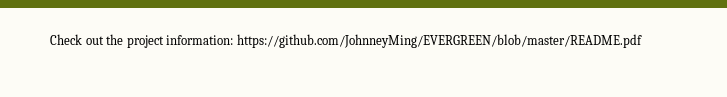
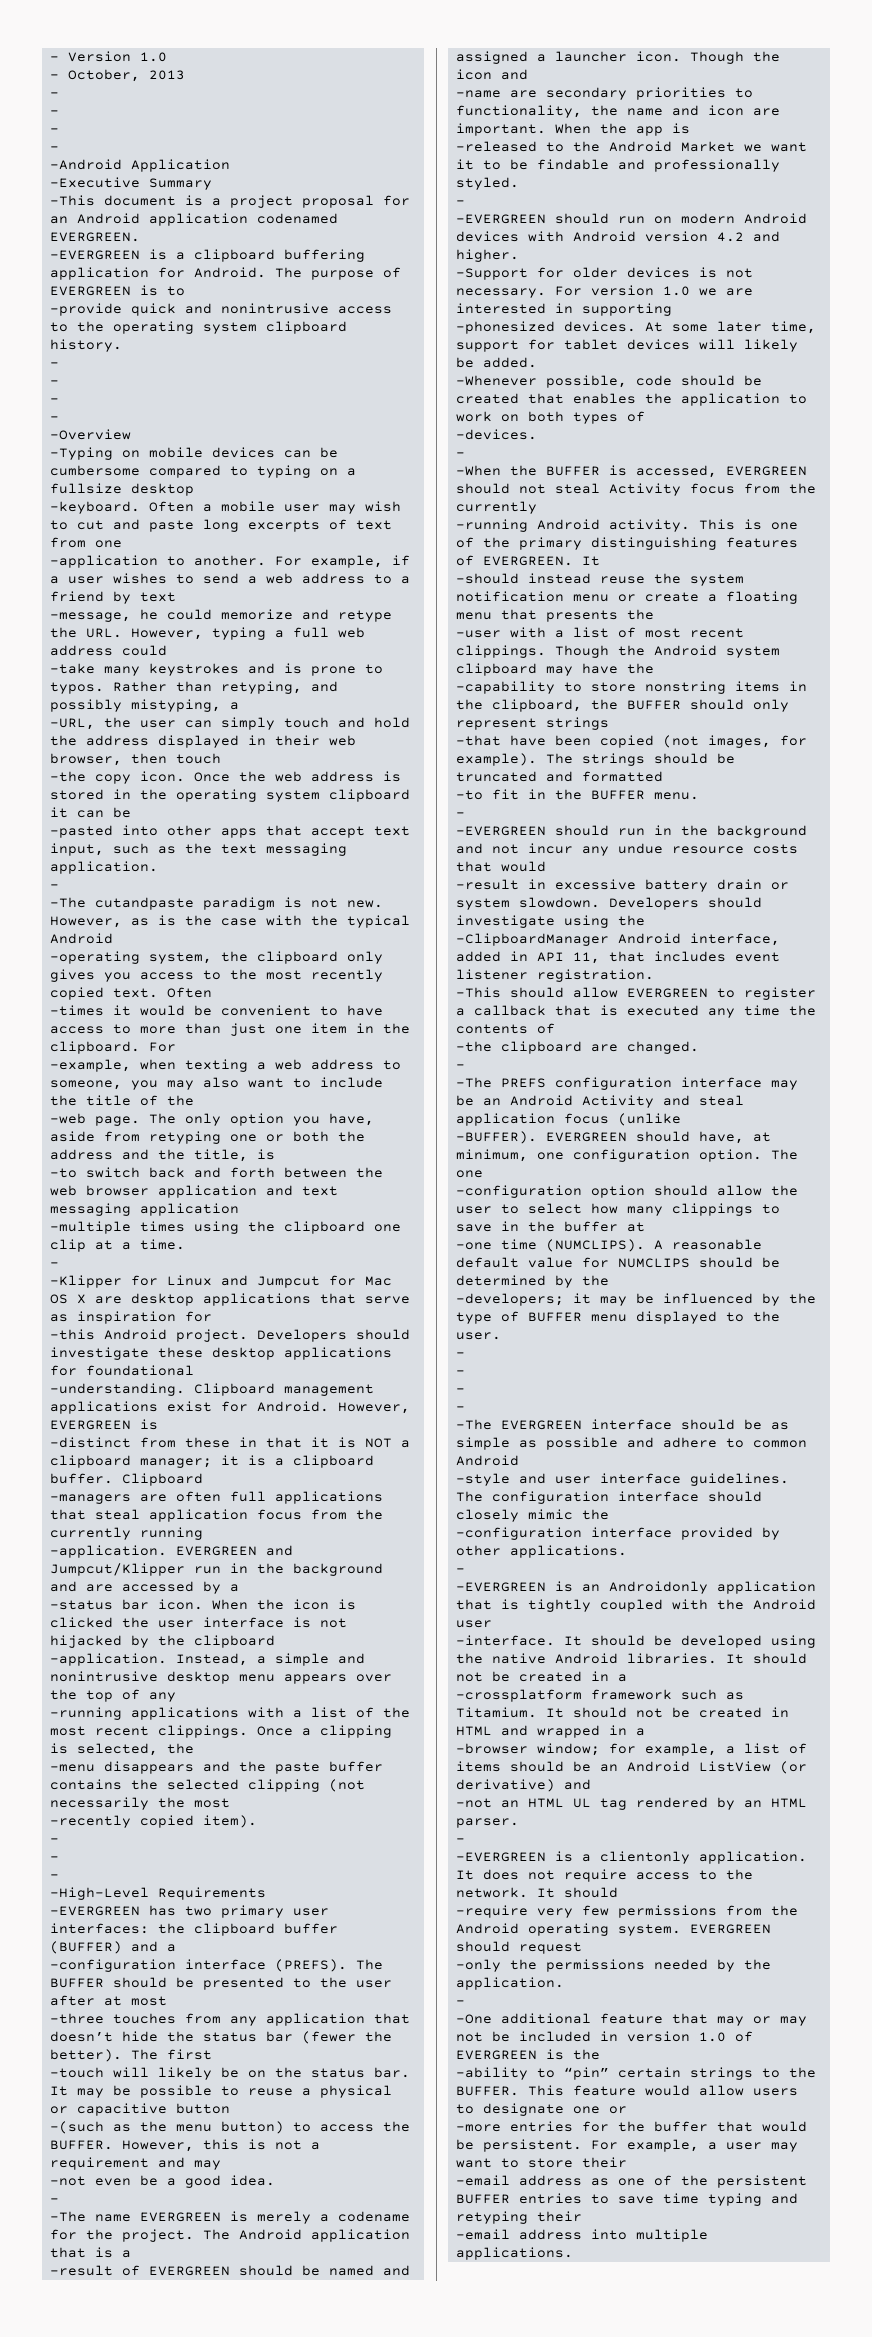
- Check out the project information: https://github.com/JohnneyMing/EVERGREEN/blob/master/README.pdf
+ - Version 1.0
+ - October, 2013
+ -
+ -
+ -
+ -
+ -Android Application
+ -Executive Summary
+ -This document is a project proposal for an Android application codenamed EVERGREEN.
+ -EVERGREEN is a clipboard buffering application for Android. The purpose of EVERGREEN is to
+ -provide quick and nonintrusive access to the operating system clipboard history.
+ -
+ -
+ -
+ -
+ -Overview
+ -Typing on mobile devices can be cumbersome compared to typing on a fullsize desktop
+ -keyboard. Often a mobile user may wish to cut and paste long excerpts of text from one
+ -application to another. For example, if a user wishes to send a web address to a friend by text
+ -message, he could memorize and retype the URL. However, typing a full web address could
+ -take many keystrokes and is prone to typos. Rather than retyping, and possibly mistyping, a
+ -URL, the user can simply touch and hold the address displayed in their web browser, then touch
+ -the copy icon. Once the web address is stored in the operating system clipboard it can be
+ -pasted into other apps that accept text input, such as the text messaging application.
+ -
+ -The cutandpaste paradigm is not new. However, as is the case with the typical Android
+ -operating system, the clipboard only gives you access to the most recently copied text. Often
+ -times it would be convenient to have access to more than just one item in the clipboard. For
+ -example, when texting a web address to someone, you may also want to include the title of the
+ -web page. The only option you have, aside from retyping one or both the address and the title, is
+ -to switch back and forth between the web browser application and text messaging application
+ -multiple times using the clipboard one clip at a time.
+ -
+ -Klipper for Linux and Jumpcut for Mac OS X are desktop applications that serve as inspiration for
+ -this Android project. Developers should investigate these desktop applications for foundational
+ -understanding. Clipboard management applications exist for Android. However, EVERGREEN is
+ -distinct from these in that it is NOT a clipboard manager; it is a clipboard buffer. Clipboard
+ -managers are often full applications that steal application focus from the currently running
+ -application. EVERGREEN and Jumpcut/Klipper run in the background and are accessed by a
+ -status bar icon. When the icon is clicked the user interface is not hijacked by the clipboard
+ -application. Instead, a simple and nonintrusive desktop menu appears over the top of any
+ -running applications with a list of the most recent clippings. Once a clipping is selected, the
+ -menu disappears and the paste buffer contains the selected clipping (not necessarily the most
+ -recently copied item).
+ -
+ -
+ -
+ -High-Level Requirements
+ -EVERGREEN has two primary user interfaces: the clipboard buffer (BUFFER) and a
+ -configuration interface (PREFS). The BUFFER should be presented to the user after at most
+ -three touches from any application that doesn’t hide the status bar (fewer the better). The first
+ -touch will likely be on the status bar. It may be possible to reuse a physical or capacitive button
+ -(such as the menu button) to access the BUFFER. However, this is not a requirement and may
+ -not even be a good idea.
+ -
+ -The name EVERGREEN is merely a codename for the project. The Android application that is a
+ -result of EVERGREEN should be named and assigned a launcher icon. Though the icon and
+ -name are secondary priorities to functionality, the name and icon are important. When the app is
+ -released to the Android Market we want it to be findable and professionally styled.
+ -
+ -EVERGREEN should run on modern Android devices with Android version 4.2 and higher.
+ -Support for older devices is not necessary. For version 1.0 we are interested in supporting
+ -phonesized devices. At some later time, support for tablet devices will likely be added.
+ -Whenever possible, code should be created that enables the application to work on both types of
+ -devices.
+ -
+ -When the BUFFER is accessed, EVERGREEN should not steal Activity focus from the currently
+ -running Android activity. This is one of the primary distinguishing features of EVERGREEN. It
+ -should instead reuse the system notification menu or create a floating menu that presents the
+ -user with a list of most recent clippings. Though the Android system clipboard may have the
+ -capability to store nonstring items in the clipboard, the BUFFER should only represent strings
+ -that have been copied (not images, for example). The strings should be truncated and formatted
+ -to fit in the BUFFER menu.
+ -
+ -EVERGREEN should run in the background and not incur any undue resource costs that would
+ -result in excessive battery drain or system slowdown. Developers should investigate using the
+ -ClipboardManager Android interface, added in API 11, that includes event listener registration.
+ -This should allow EVERGREEN to register a callback that is executed any time the contents of
+ -the clipboard are changed.
+ -
+ -The PREFS configuration interface may be an Android Activity and steal application focus (unlike
+ -BUFFER). EVERGREEN should have, at minimum, one configuration option. The one
+ -configuration option should allow the user to select how many clippings to save in the buffer at
+ -one time (NUMCLIPS). A reasonable default value for NUMCLIPS should be determined by the
+ -developers; it may be influenced by the type of BUFFER menu displayed to the user.
+ -
+ -
+ -
+ -
+ -The EVERGREEN interface should be as simple as possible and adhere to common Android
+ -style and user interface guidelines. The configuration interface should closely mimic the
+ -configuration interface provided by other applications.
+ -
+ -EVERGREEN is an Androidonly application that is tightly coupled with the Android user
+ -interface. It should be developed using the native Android libraries. It should not be created in a
+ -crossplatform framework such as Titamium. It should not be created in HTML and wrapped in a
+ -browser window; for example, a list of items should be an Android ListView (or derivative) and
+ -not an HTML UL tag rendered by an HTML parser.
+ -
+ -EVERGREEN is a clientonly application. It does not require access to the network. It should
+ -require very few permissions from the Android operating system. EVERGREEN should request
+ -only the permissions needed by the application.
+ -
+ -One additional feature that may or may not be included in version 1.0 of EVERGREEN is the
+ -ability to “pin” certain strings to the BUFFER. This feature would allow users to designate one or
+ -more entries for the buffer that would be persistent. For example, a user may want to store their
+ -email address as one of the persistent BUFFER entries to save time typing and retyping their
+ -email address into multiple applications.

